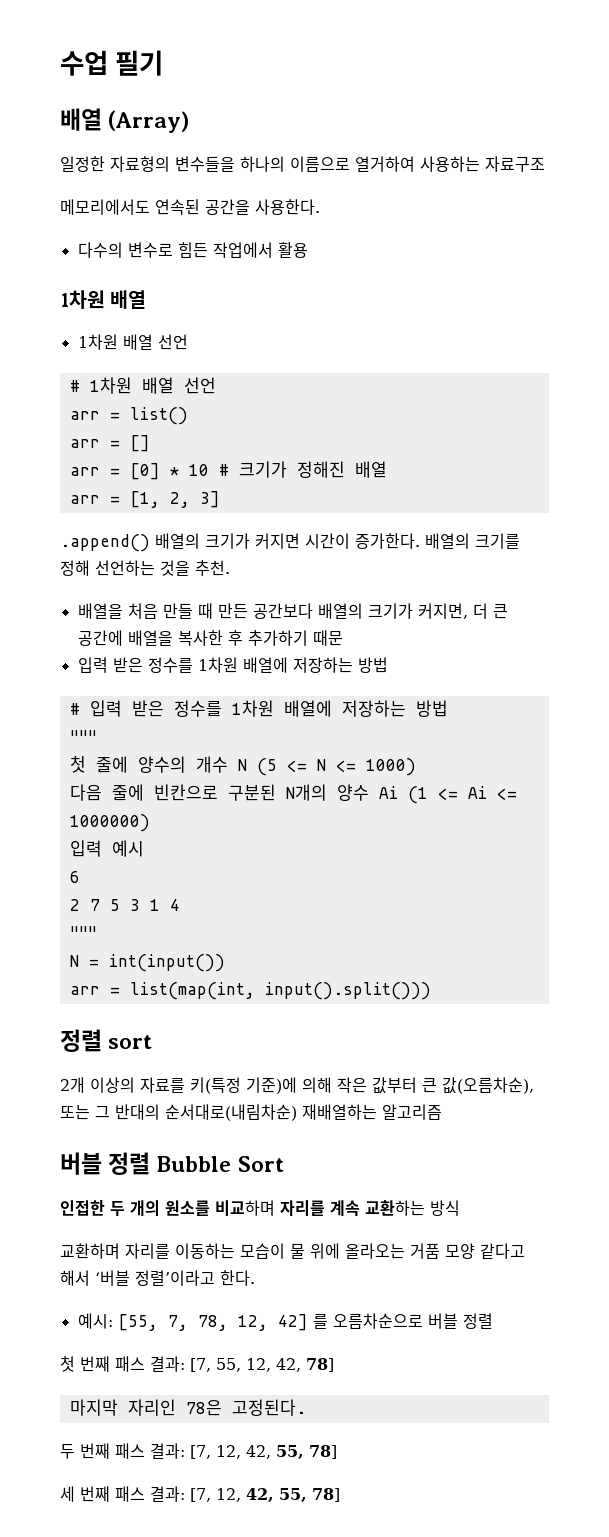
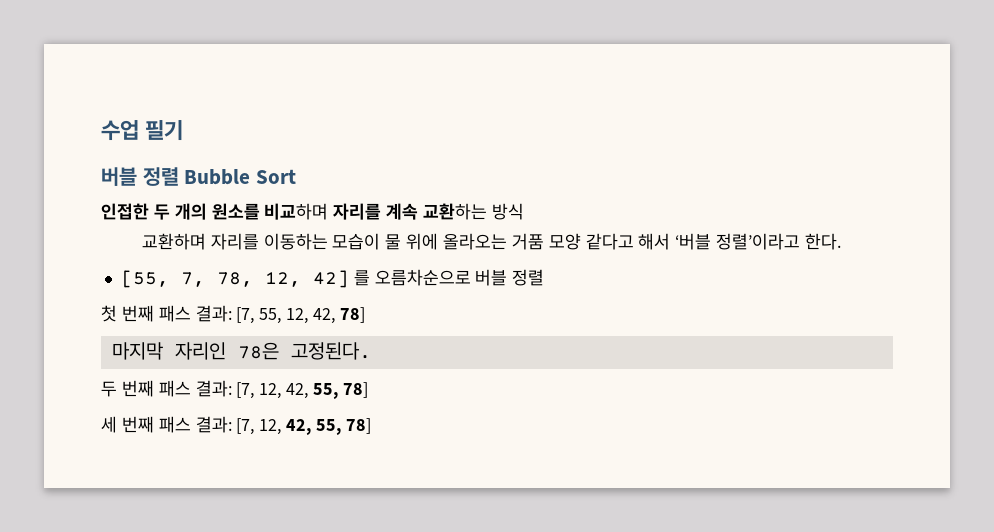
- 배열 (Array)
- 일정한 자료형의 변수들을 하나의 이름으로 열거하여 사용하는 자료구조
- 메모리에서도 연속된 공간을 사용한다.
- 다수의 변수로 힘든 작업에서 활용
- 1차원 배열
- 1차원 배열 선언
- # 1차원 배열 선언
- arr = list()
- arr = []
- arr = [0] * 10 # 크기가 정해진 배열
- arr = [1, 2, 3]
- .append() 배열의 크기가 커지면 시간이 증가한다. 배열의 크기를 정해 선언하는 것을 추천.
- 배열을 처음 만들 때 만든 공간보다 배열의 크기가 커지면, 더 큰 공간에 배열을 복사한 후 추가하기 때문
- 입력 받은 정수를 1차원 배열에 저장하는 방법
- # 입력 받은 정수를 1차원 배열에 저장하는 방법
- """
- 첫 줄에 양수의 개수 N (5 <= N <= 1000)
- 다음 줄에 빈칸으로 구분된 N개의 양수 Ai (1 <= Ai <= 1000000)
- 입력 예시
- 6
- 2 7 5 3 1 4
- """
- N = int(input())
- arr = list(map(int, input().split()))
- 정렬 sort
- 2개 이상의 자료를 키(특정 기준)에 의해 작은 값부터 큰 값(오름차순), 또는 그 반대의 순서대로(내림차순) 재배열하는 알고리즘
- 예시: [55, 7, 78, 12, 42] 를 오름차순으로 버블 정렬
+ [55, 7, 78, 12, 42] 를 오름차순으로 버블 정렬

